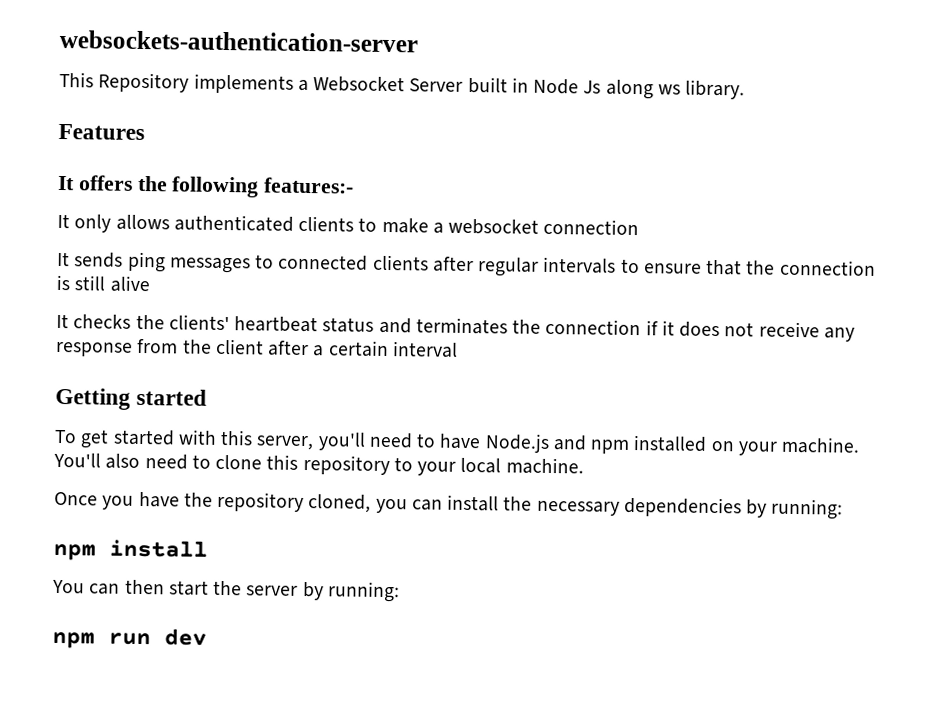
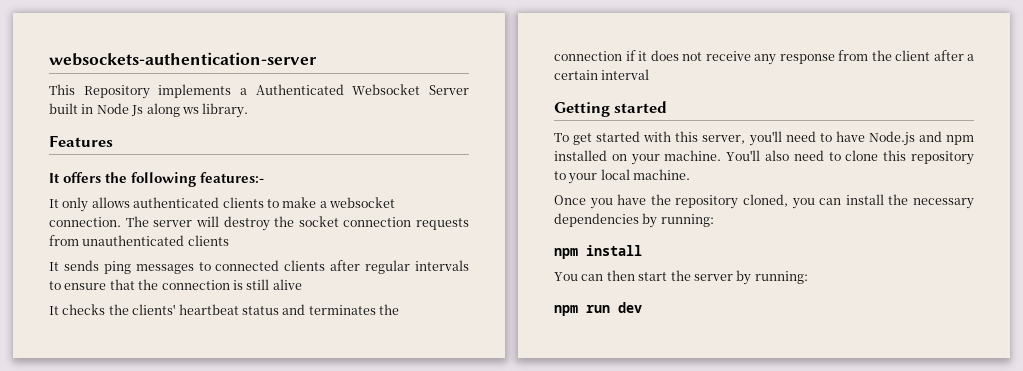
- This Repository implements a Websocket Server built in Node Js along ws library.
+ This Repository implements a Authenticated Websocket Server built in Node Js along ws library.
- It only allows authenticated clients to make a websocket connection
+ It only allows authenticated clients to make a websocket connection. The server will destroy the socket connection requests from unauthenticated clients

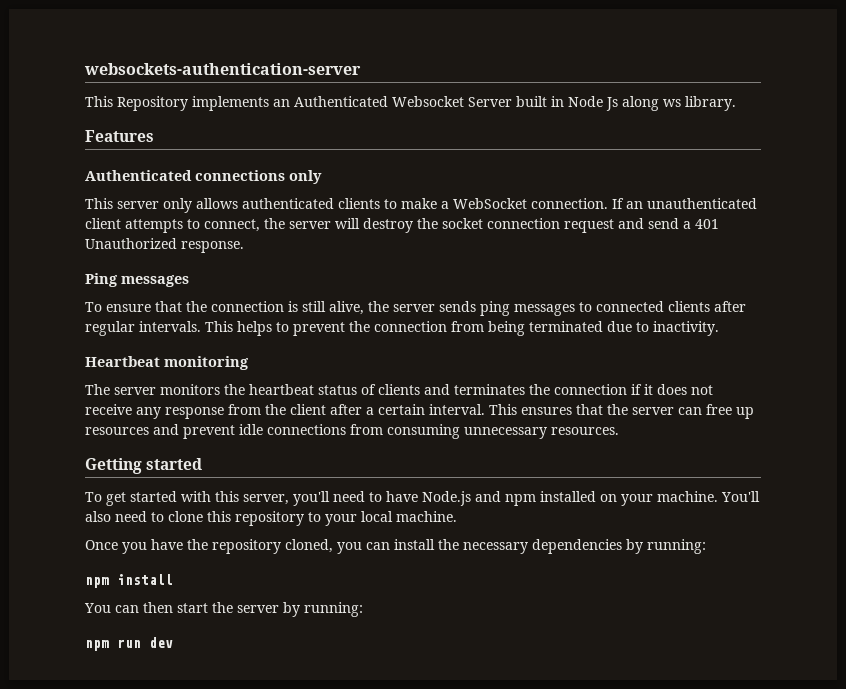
- This Repository implements a Authenticated Websocket Server built in Node Js along ws library.
+ This Repository implements an Authenticated Websocket Server built in Node Js along ws library.
- It offers the following features:-
- It only allows authenticated clients to make a websocket connection. The server will destroy the socket connection requests from unauthenticated clients
- It sends ping messages to connected clients after regular intervals to ensure that the connection is still alive
- It checks the clients' heartbeat status and terminates the connection if it does not receive any response from the client after a certain interval
+ Authenticated connections only
+ This server only allows authenticated clients to make a WebSocket connection. If an unauthenticated client attempts to connect, the server will destroy the socket connection request and send a 401 Unauthorized response.
+ Ping messages
+ To ensure that the connection is still alive, the server sends ping messages to connected clients after regular intervals. This helps to prevent the connection from being terminated due to inactivity.
+ Heartbeat monitoring
+ The server monitors the heartbeat status of clients and terminates the connection if it does not receive any response from the client after a certain interval. This ensures that the server can free up resources and prevent idle connections from consuming unnecessary resources.

